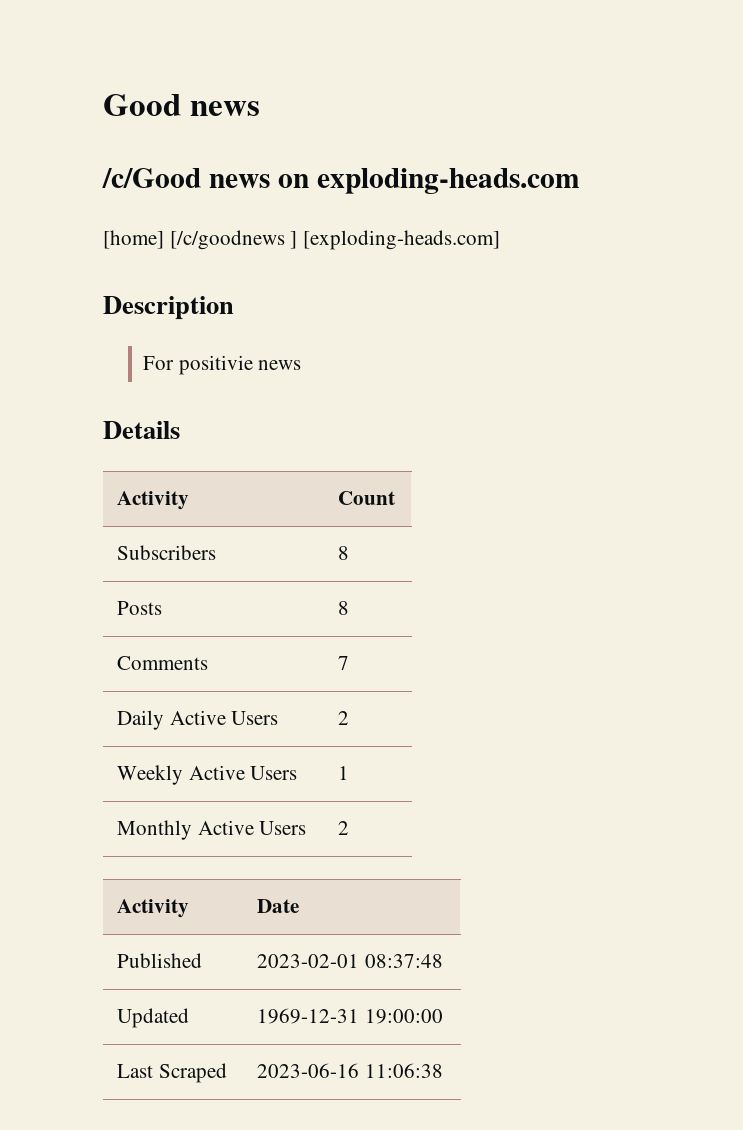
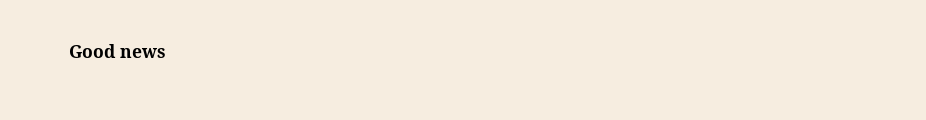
- /c/Good news on exploding-heads.com
- [home] [/c/goodnews ] [exploding-heads.com]
- Description
- For positivie news
- Details
- Activity | Count
- Subscribers | 8
- Posts | 8
- Comments | 7
- Daily Active Users | 2
- Weekly Active Users | 1
- Monthly Active Users | 2
- Activity | Date
- Published | 2023-02-01 08:37:48
- Updated | 1969-12-31 19:00:00
- Last Scraped | 2023-06-16 11:06:38

